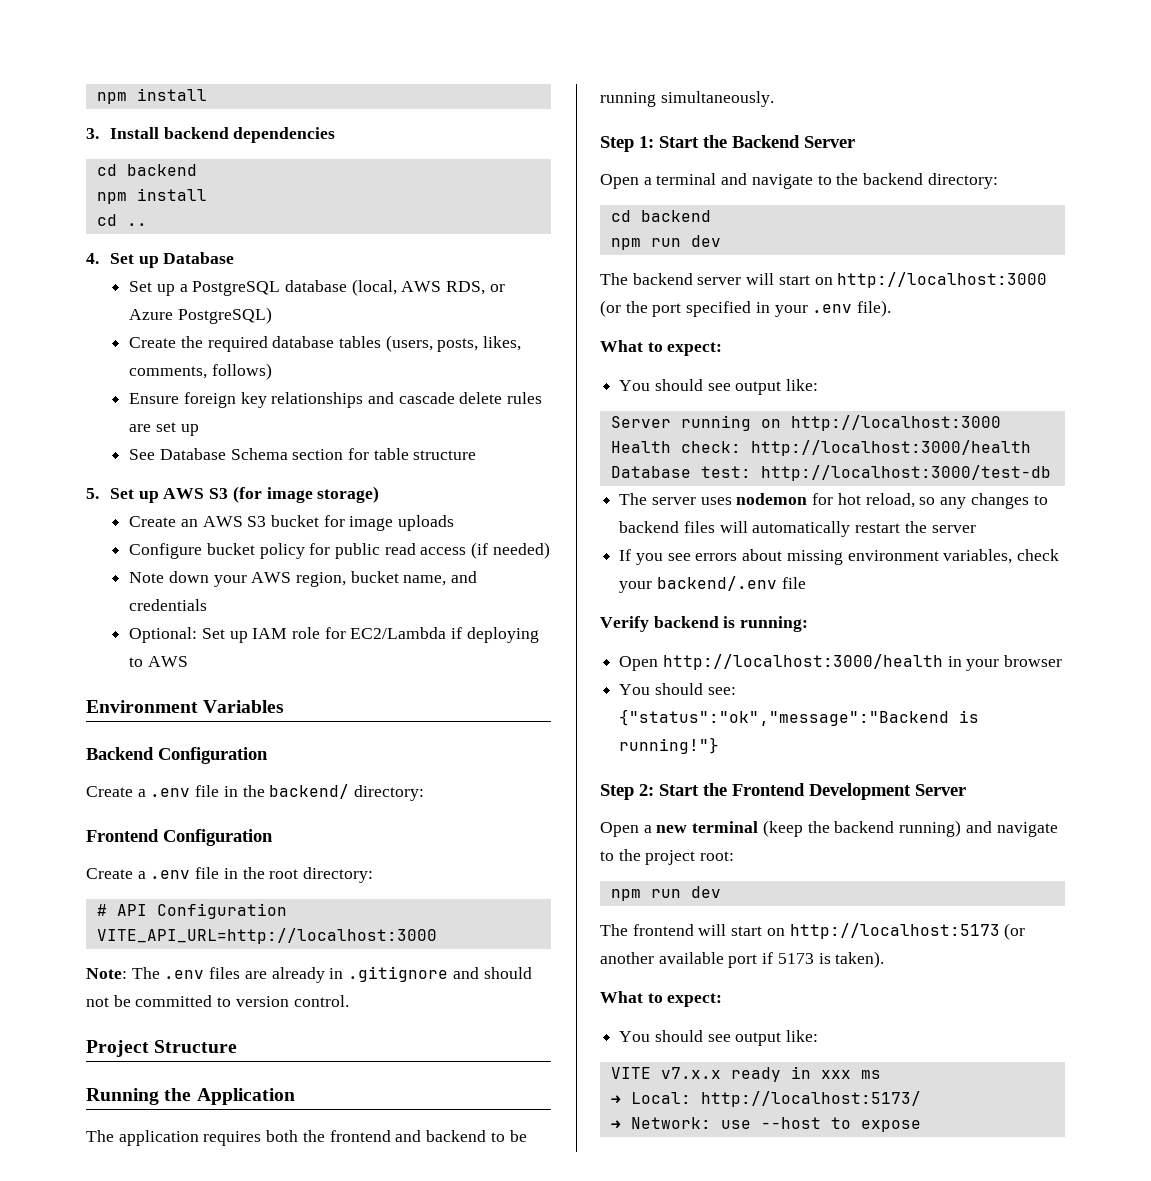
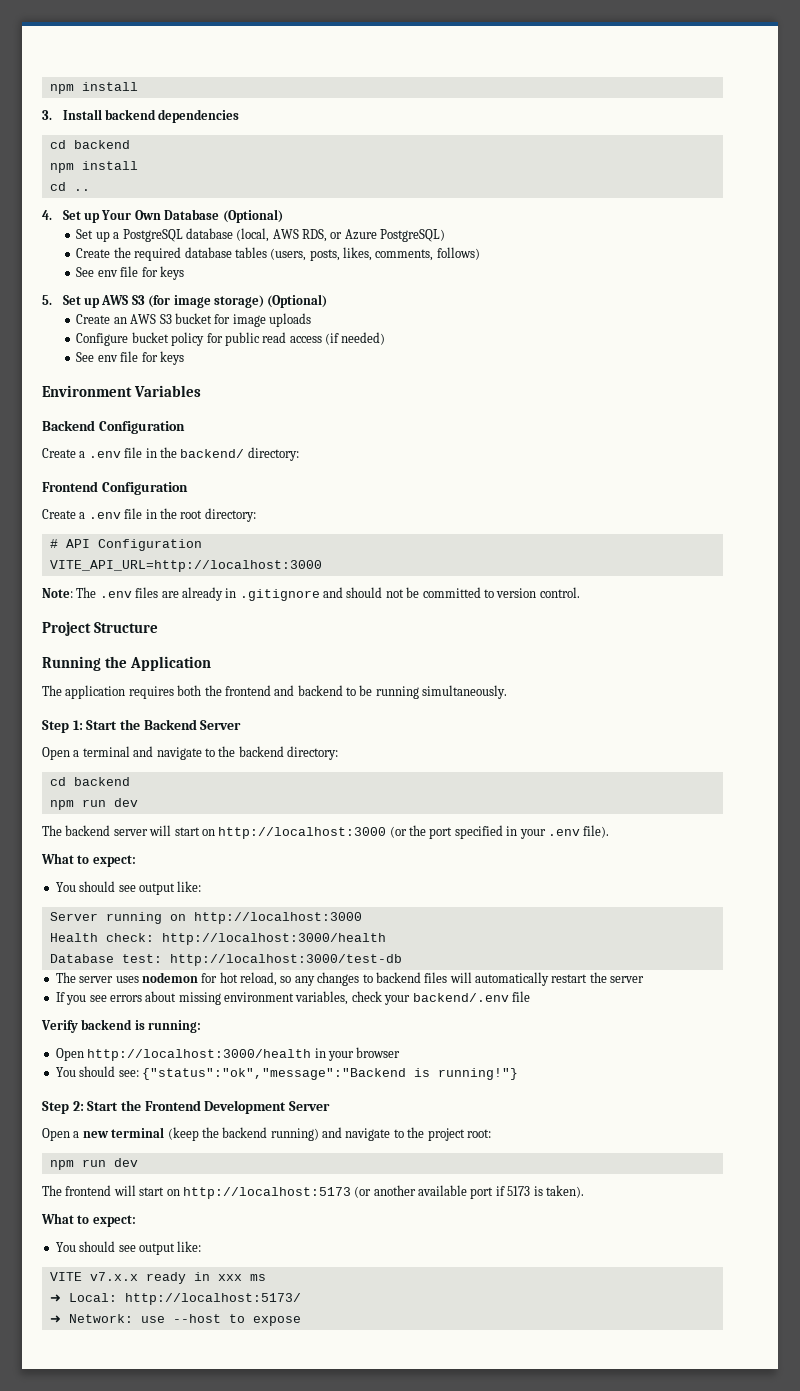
- 4. Set up Database
+ 4. Set up Your Own Database (Optional)
  Create the required database tables (users, posts, likes, comments, follows)
- Ensure foreign key relationships and cascade delete rules are set up
- See Database Schema section for table structure
+ See env file for keys
- 5. Set up AWS S3 (for image storage)
+ 5. Set up AWS S3 (for image storage) (Optional)
  Configure bucket policy for public read access (if needed)
- Note down your AWS region, bucket name, and credentials
- Optional: Set up IAM role for EC2/Lambda if deploying to AWS
+ See env file for keys

